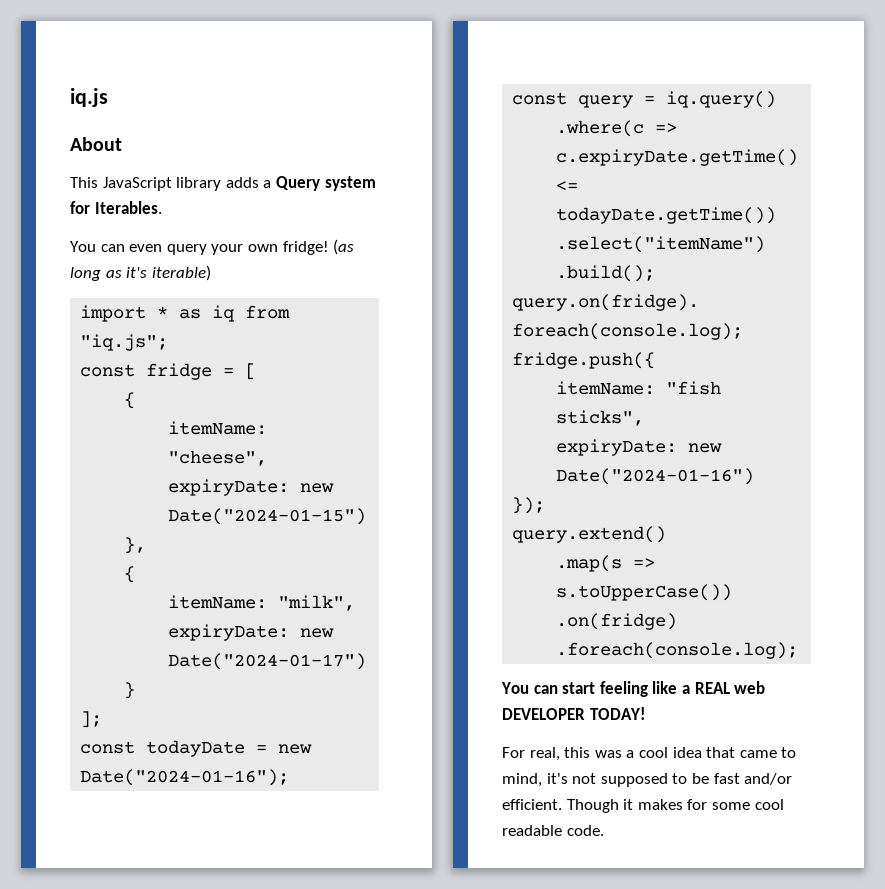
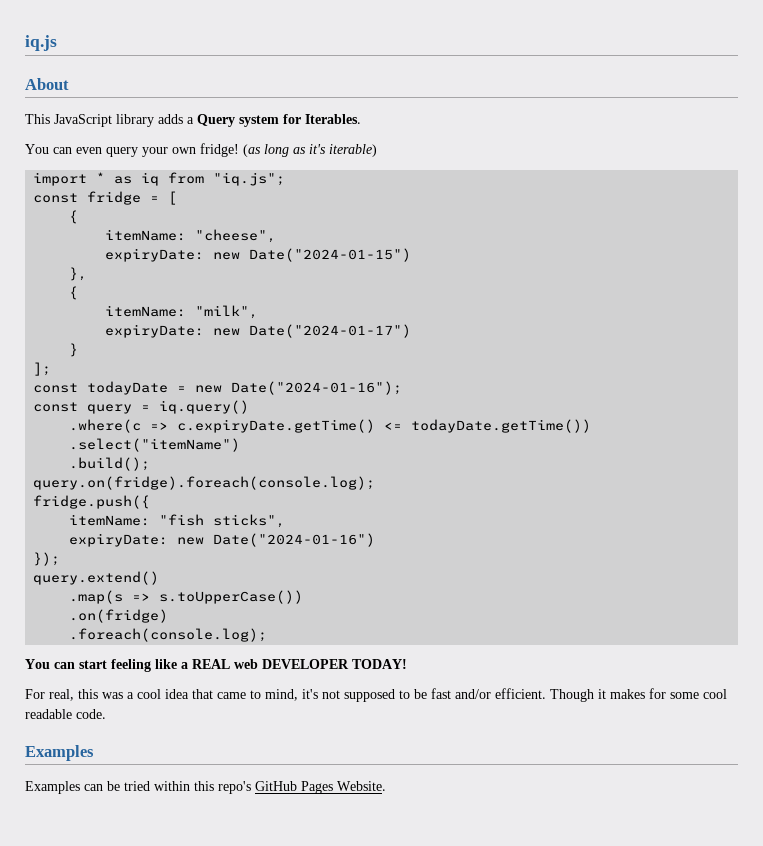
  Though it makes for some cool readable code.
+ Examples
+ Examples can be tried within this repo's GitHub Pages Website.

